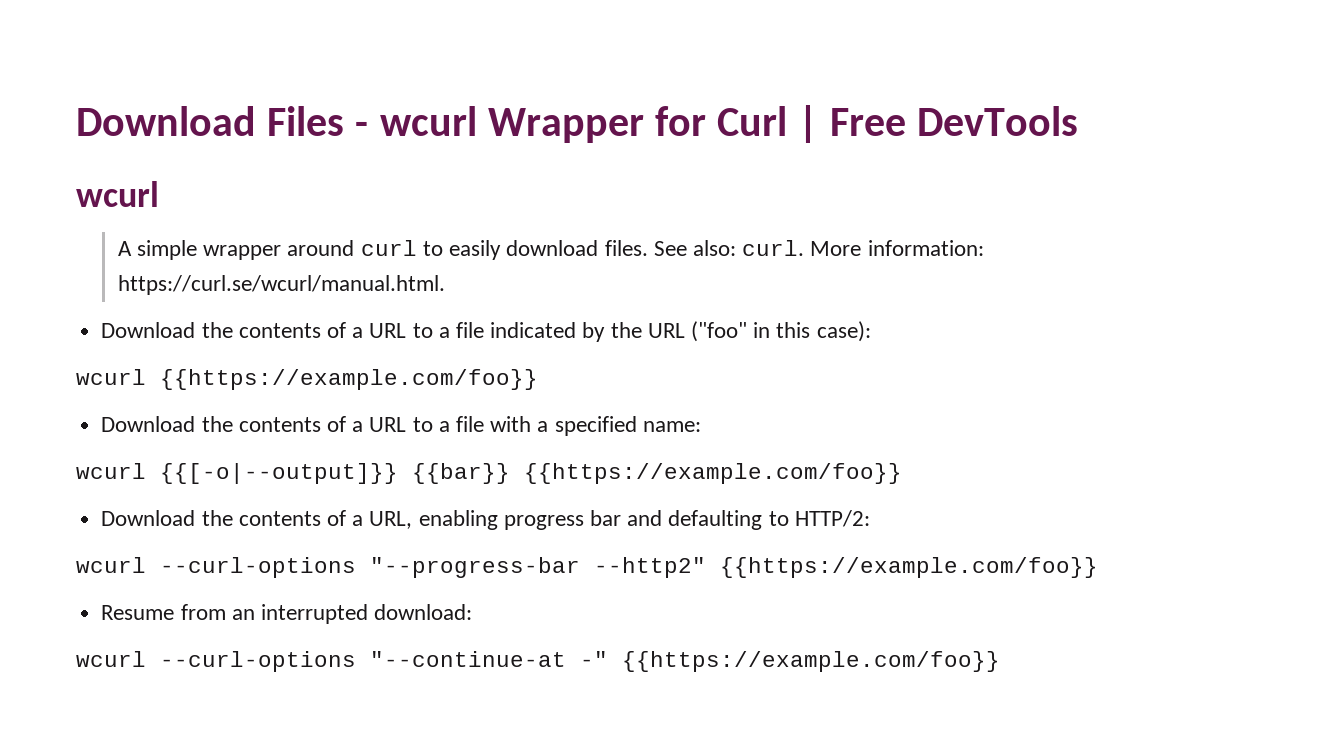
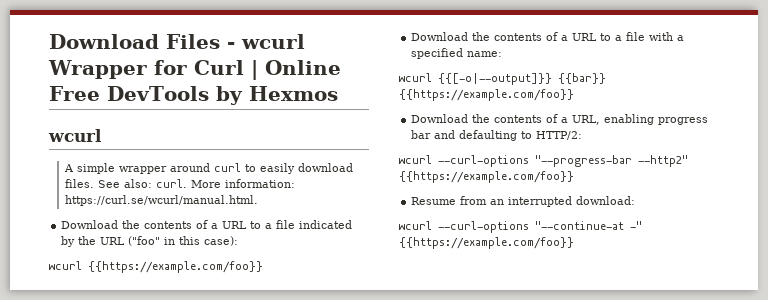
- Download Files - wcurl Wrapper for Curl | Free DevTools
+ Download Files - wcurl Wrapper for Curl | Online Free DevTools by Hexmos

